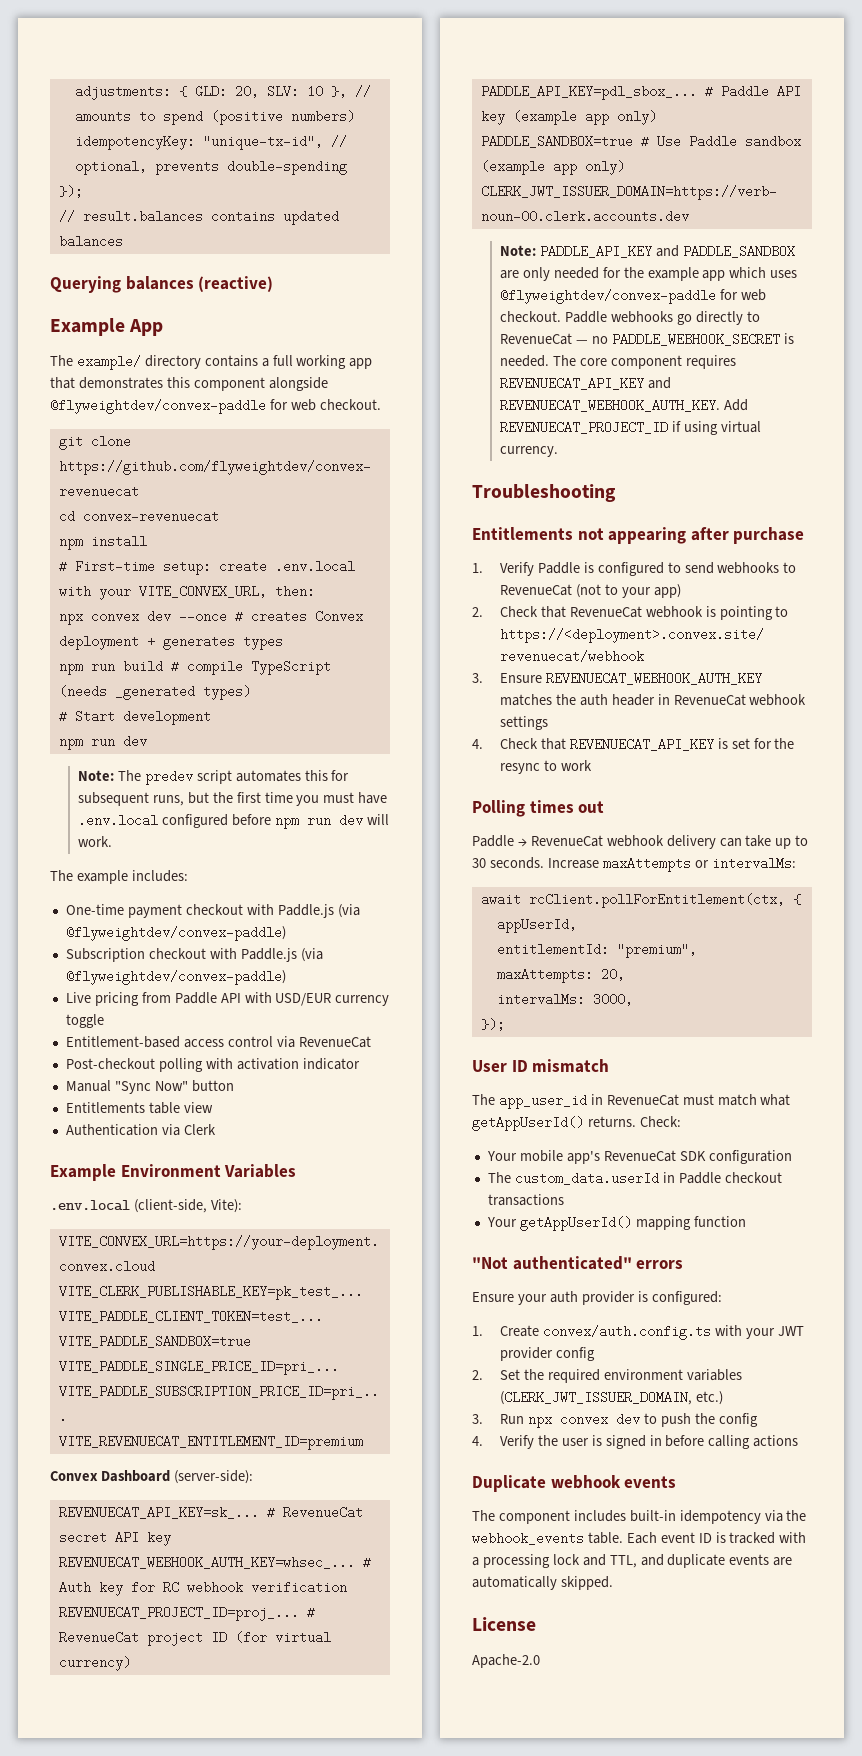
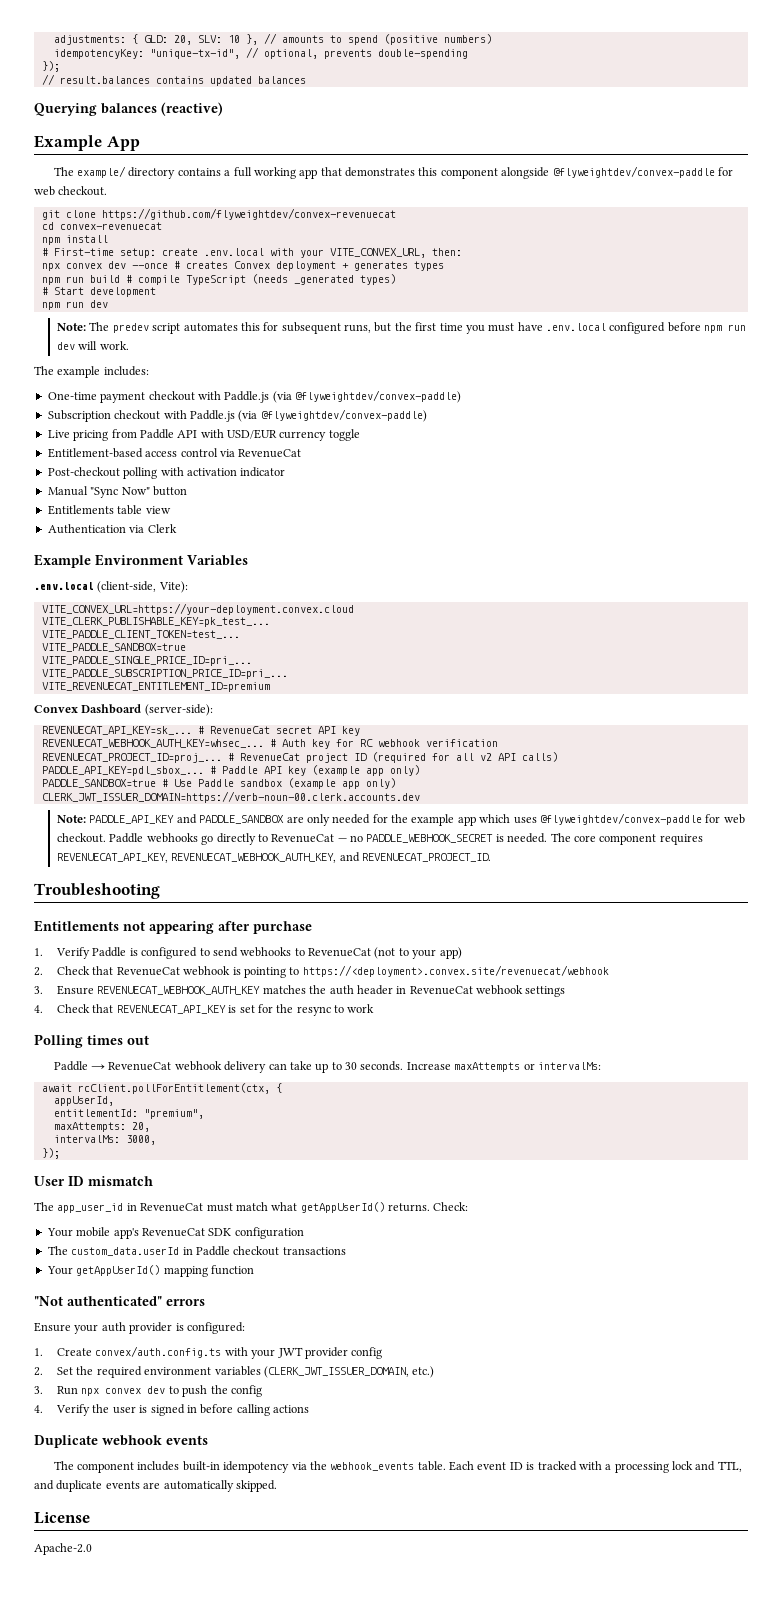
- # RevenueCat project ID (for virtual currency)
+ # RevenueCat project ID (required for all v2 API calls)
- The core component requires REVENUECAT_API_KEY and REVENUECAT_WEBHOOK_AUTH_KEY. Add REVENUECAT_PROJECT_ID if using virtual currency.
+ The core component requires REVENUECAT_API_KEY, REVENUECAT_WEBHOOK_AUTH_KEY, and REVENUECAT_PROJECT_ID.

